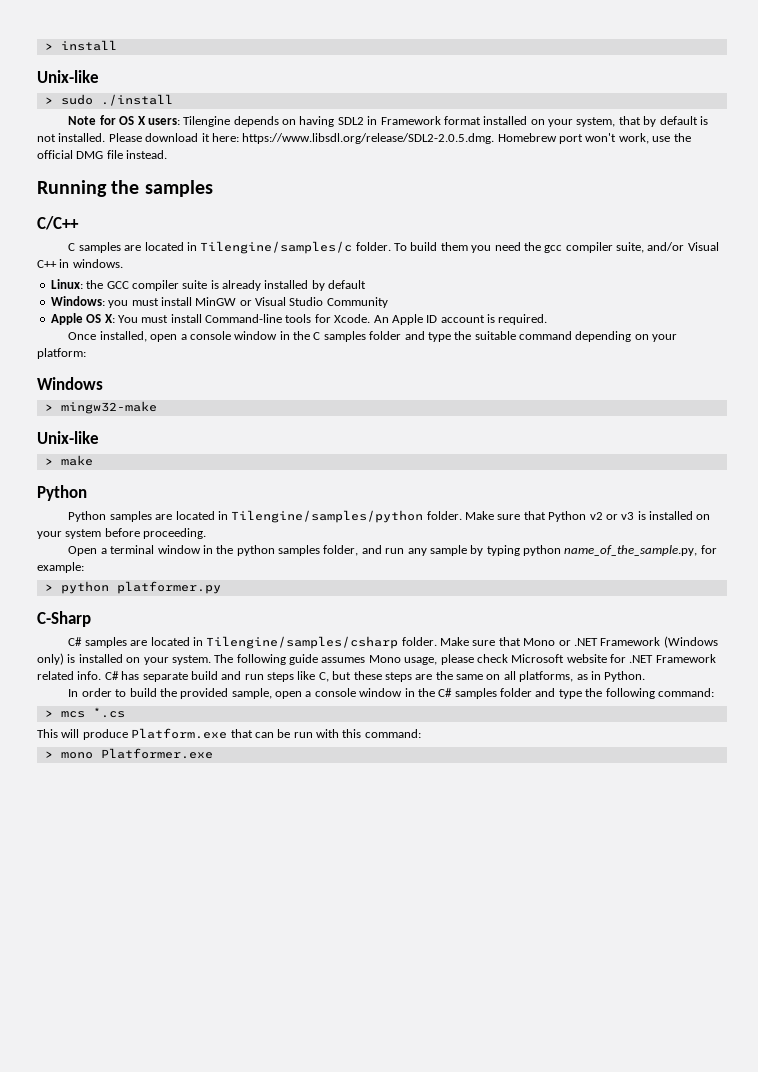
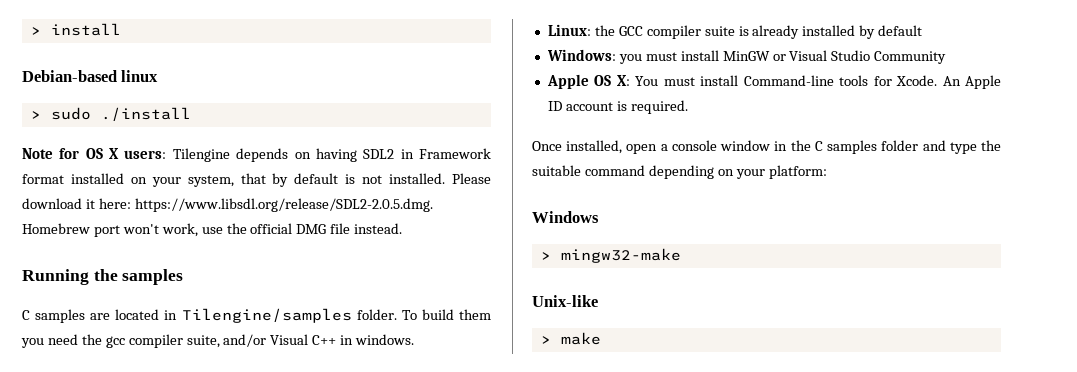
  > install
- Unix-like
+ Debian-based linux
- C/C++
- C samples are located in Tilengine/samples/c folder.
+ C samples are located in Tilengine/samples folder.
  > make
- Python
- Python samples are located in Tilengine/samples/python folder. Make sure that Python v2 or v3 is installed on your system before proceeding.
- Open a terminal window in the python samples folder, and run any sample by typing python name_of_the_sample.py, for example:
- > python platformer.py
- C-Sharp
- C# samples are located in Tilengine/samples/csharp folder. Make sure that Mono or .NET Framework (Windows only) is installed on your system. The following guide assumes Mono usage, please check Microsoft website for .NET Framework related info. C# has separate build and run steps like C, but these steps are the same on all platforms, as in Python.
- In order to build the provided sample, open a console window in the C# samples folder and type the following command:
- > mcs *.cs
- This will produce Platform.exe that can be run with this command:
- > mono Platformer.exe

